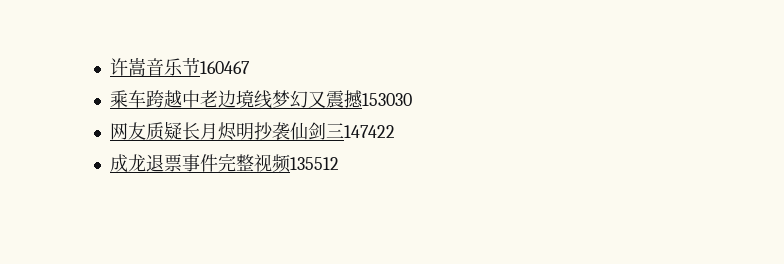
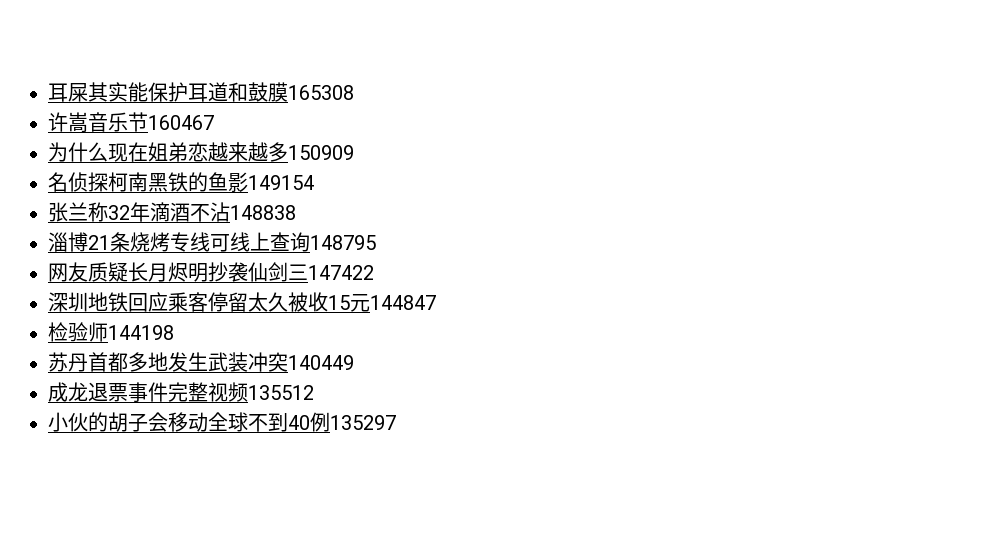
+ 耳屎其实能保护耳道和鼓膜165308
  许嵩音乐节160467
- 乘车跨越中老边境线梦幻又震撼153030
+ 为什么现在姐弟恋越来越多150909
+ 名侦探柯南黑铁的鱼影149154
+ 张兰称32年滴酒不沾148838
+ 淄博21条烧烤专线可线上查询148795
+ 深圳地铁回应乘客停留太久被收15元144847
+ 检验师144198
+ 苏丹首都多地发生武装冲突140449
+ 小伙的胡子会移动全球不到40例135297

